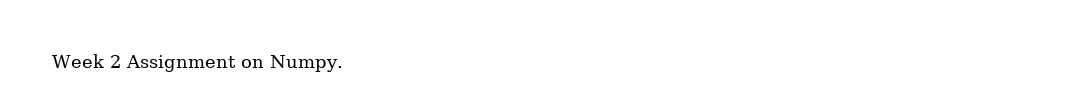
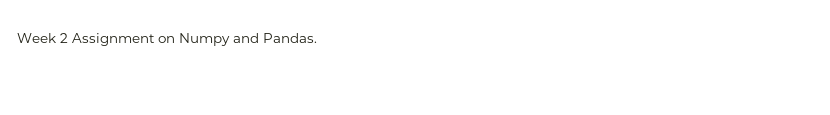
- Week 2 Assignment on Numpy.
+ Week 2 Assignment on Numpy and Pandas.

